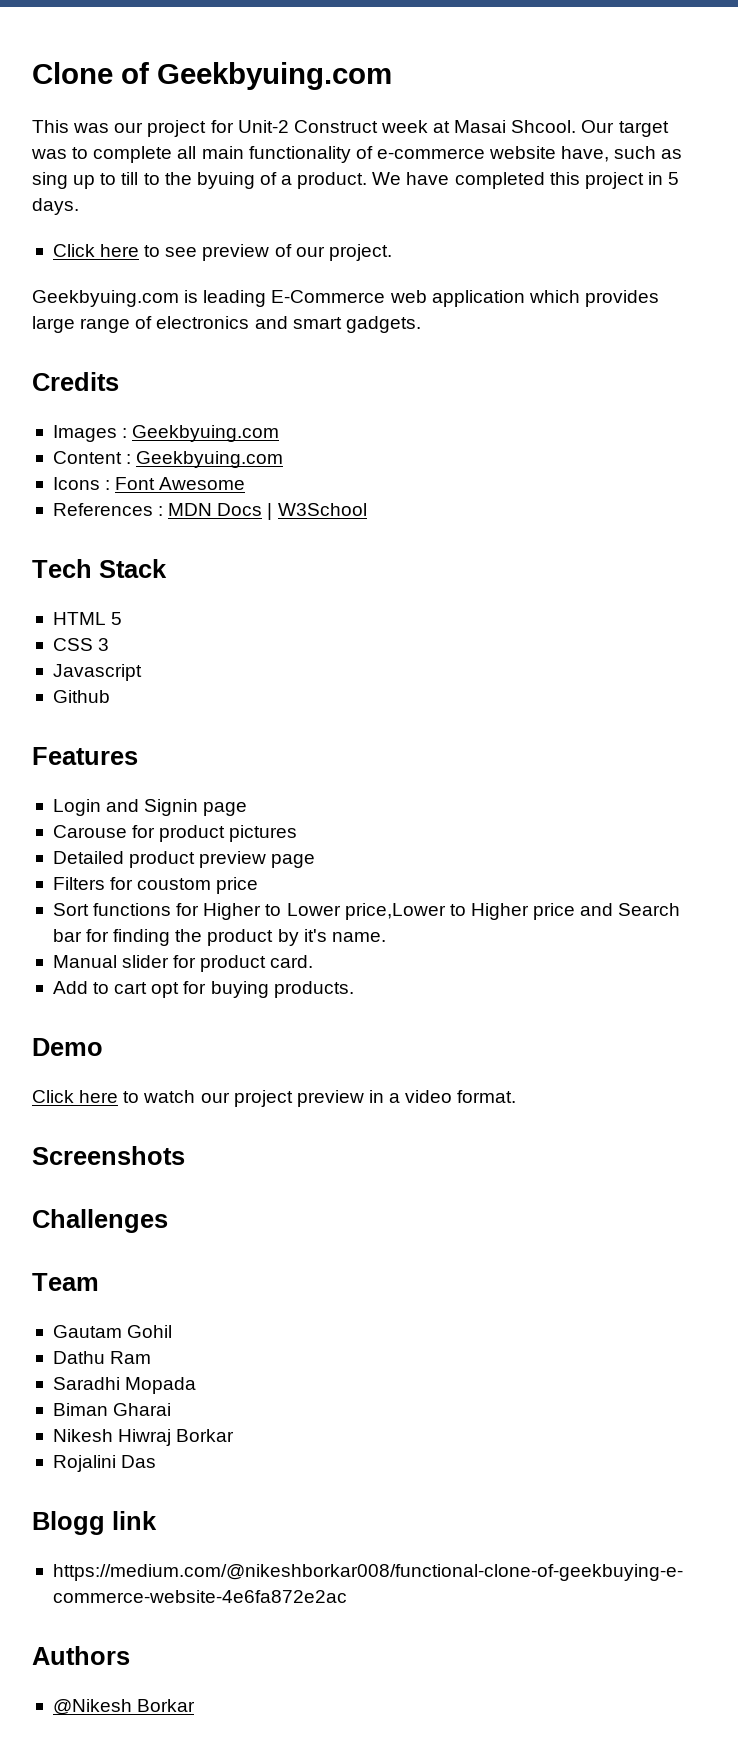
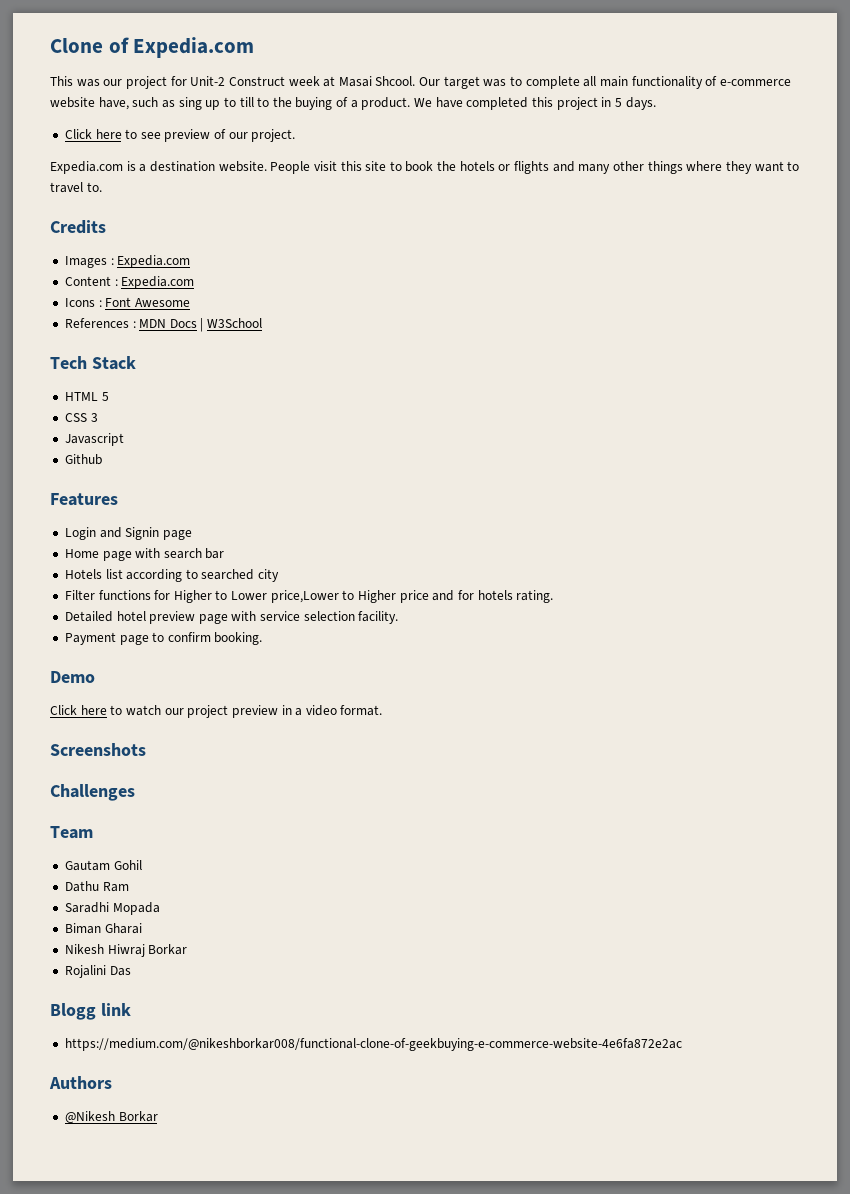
- Clone of Geekbyuing.com
+ Clone of Expedia.com
- Our target was to complete all main functionality of e-commerce website have, such as sing up to till to the byuing of a product.
+ Our target was to complete all main functionality of e-commerce website have, such as sing up to till to the buying of a product.
- Geekbyuing.com is leading E-Commerce web application which provides large range of electronics and smart gadgets.
+ Expedia.com is a destination website. People visit this site to book the hotels or flights and many other things where they want to travel to.
- Images : Geekbyuing.com
+ Images : Expedia.com
- Content : Geekbyuing.com
+ Content : Expedia.com
- Carouse for product pictures
- Detailed product preview page
- Filters for coustom price
- Sort functions for Higher to Lower price,Lower to Higher price and Search bar for finding the product by it's name.
- Manual slider for product card.
- Add to cart opt for buying products.
+ Home page with search bar
+ Hotels list according to searched city
+ Filter functions for Higher to Lower price,Lower to Higher price and for hotels rating.
+ Detailed hotel preview page with service selection facility.
+ Payment page to confirm booking.

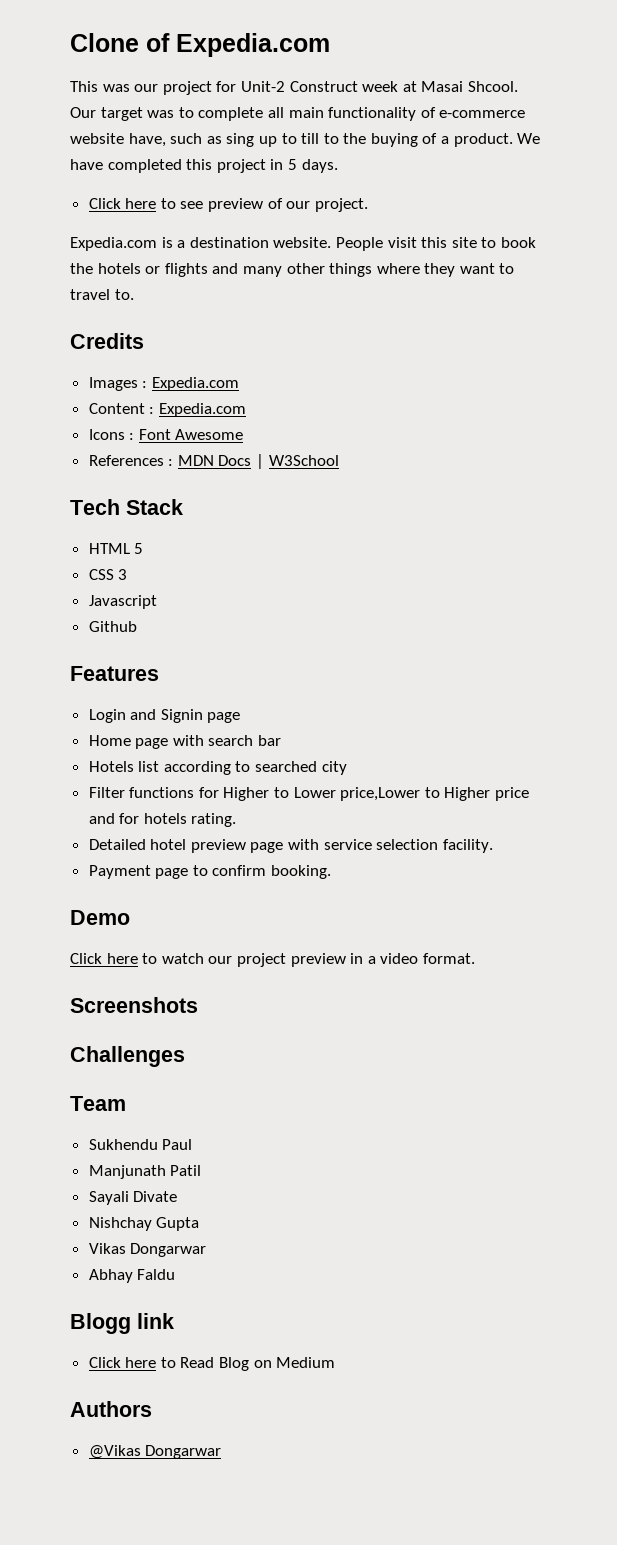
- Gautam Gohil
- Dathu Ram
- Saradhi Mopada
- Biman Gharai
- Nikesh Hiwraj Borkar
- Rojalini Das
+ Sukhendu Paul
+ Manjunath Patil
+ Sayali Divate
+ Nishchay Gupta
+ Vikas Dongarwar
+ Abhay Faldu
  Blogg link
- https://medium.com/@nikeshborkar008/functional-clone-of-geekbuying-e-commerce-website-4e6fa872e2ac
+ Click here to Read Blog on Medium
- @Nikesh Borkar
+ @Vikas Dongarwar

